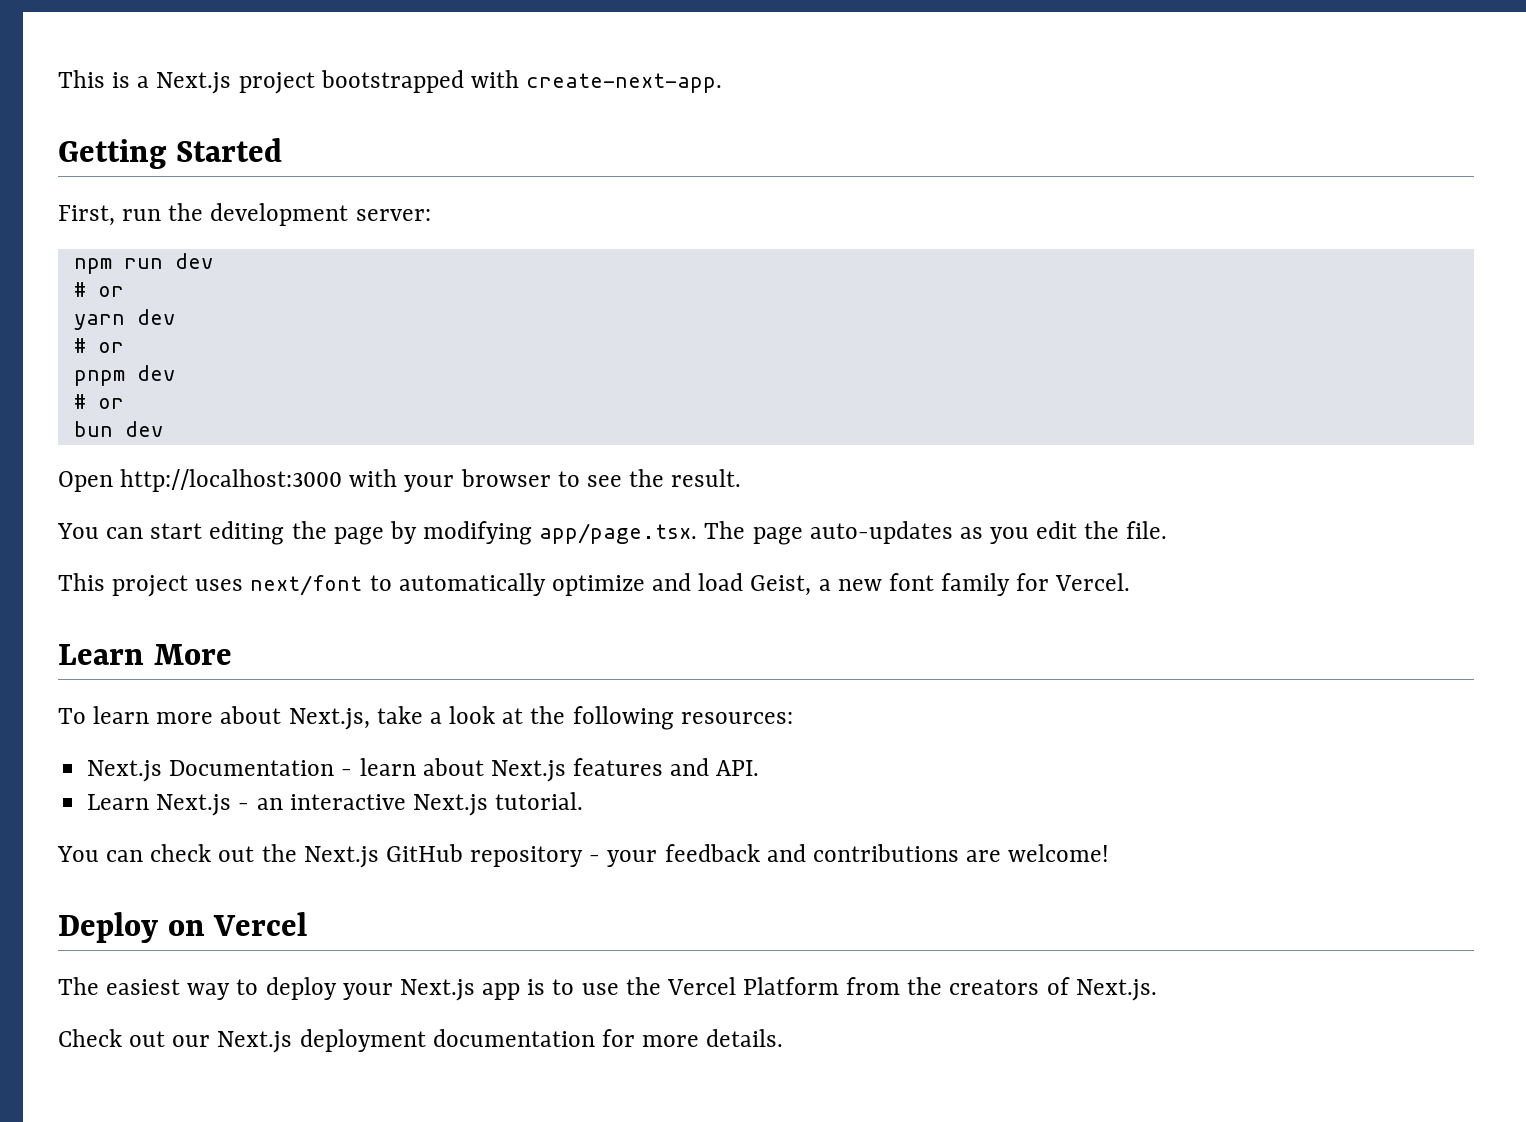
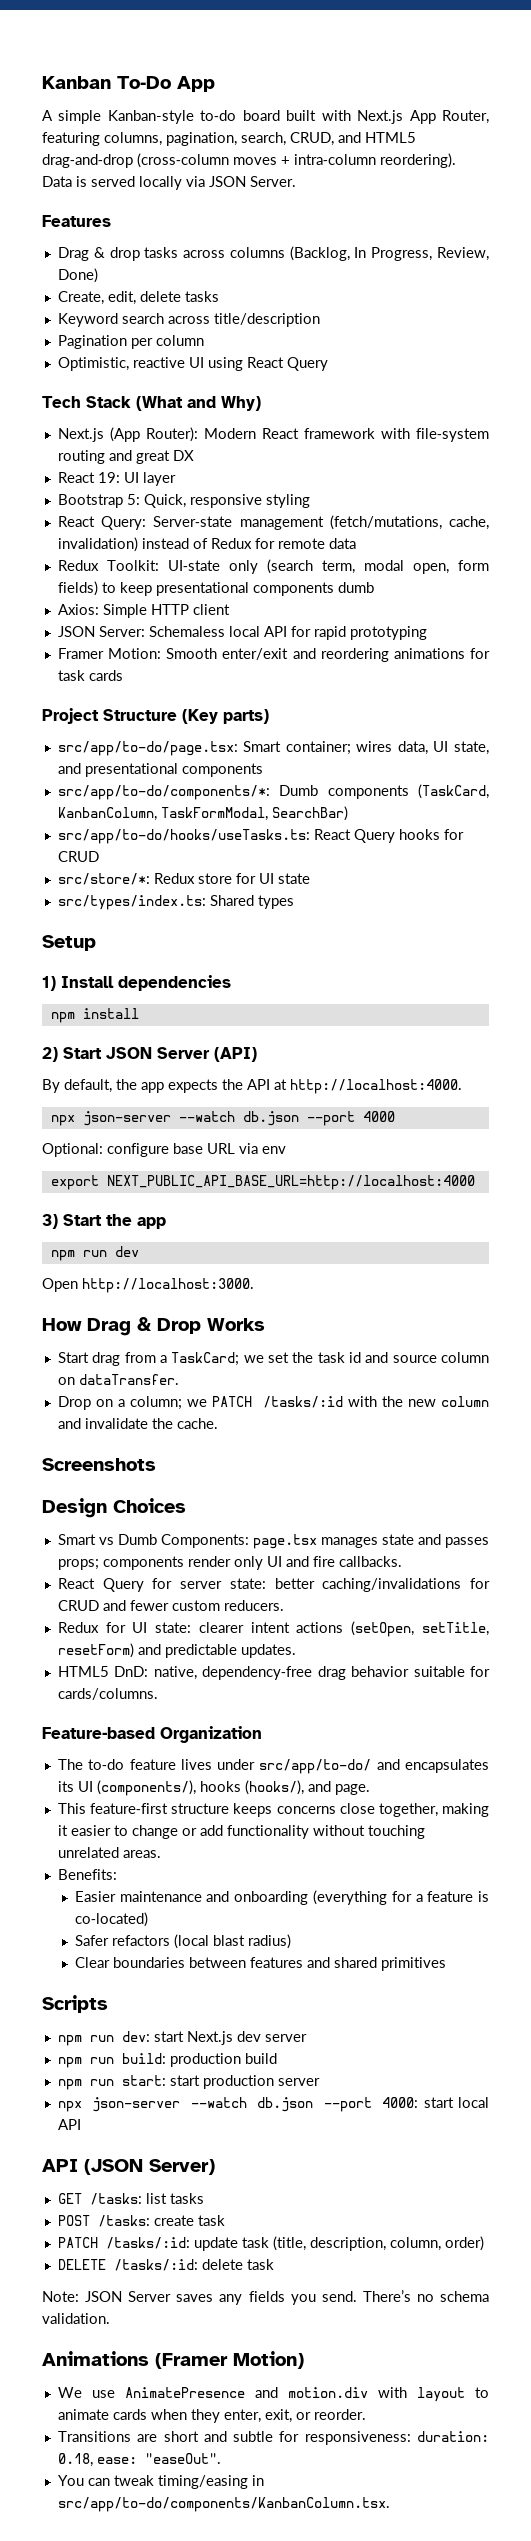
- This is a Next.js project bootstrapped with create-next-app.
- Getting Started
- First, run the development server:
+ Kanban To‑Do App
+ A simple Kanban-style to‑do board built with Next.js App Router, featuring columns, pagination, search, CRUD, and HTML5 drag‑and‑drop (cross‑column moves + intra‑column reordering). Data is served locally via JSON Server.
+ Features
+ Drag & drop tasks across columns (Backlog, In Progress, Review, Done)
+ Create, edit, delete tasks
+ Keyword search across title/description
+ Pagination per column
+ Optimistic, reactive UI using React Query
+ Tech Stack (What and Why)
+ Next.js (App Router): Modern React framework with file‑system routing and great DX
+ React 19: UI layer
+ Bootstrap 5: Quick, responsive styling
+ React Query: Server‑state management (fetch/mutations, cache, invalidation) instead of Redux for remote data
+ Redux Toolkit: UI‑state only (search term, modal open, form fields) to keep presentational components dumb
+ Axios: Simple HTTP client
+ JSON Server: Schemaless local API for rapid prototyping
+ Framer Motion: Smooth enter/exit and reordering animations for task cards
+ Project Structure (Key parts)
+ src/app/to-do/page.tsx: Smart container; wires data, UI state, and presentational components
+ src/app/to-do/components/*: Dumb components (TaskCard, KanbanColumn, TaskFormModal, SearchBar)
+ src/app/to-do/hooks/useTasks.ts: React Query hooks for CRUD
+ src/store/*: Redux store for UI state
+ src/types/index.ts: Shared types
+ Setup
+ 1) Install dependencies
+ npm install
+ 2) Start JSON Server (API)
+ By default, the app expects the API at http://localhost:4000.
+ npx json-server --watch db.json --port 4000
+ Optional: configure base URL via env
+ export NEXT_PUBLIC_API_BASE_URL=http://localhost:4000
+ 3) Start the app
  npm run dev
- # or
- yarn dev
- # or
- pnpm dev
- # or
- bun dev
- Open http://localhost:3000 with your browser to see the result.
- You can start editing the page by modifying app/page.tsx. The page auto-updates as you edit the file.
- This project uses next/font to automatically optimize and load Geist, a new font family for Vercel.
- Learn More
- To learn more about Next.js, take a look at the following resources:
- Next.js Documentation - learn about Next.js features and API.
- Learn Next.js - an interactive Next.js tutorial.
- You can check out the Next.js GitHub repository - your feedback and contributions are welcome!
- Deploy on Vercel
- The easiest way to deploy your Next.js app is to use the Vercel Platform from the creators of Next.js.
- Check out our Next.js deployment documentation for more details.
+ Open http://localhost:3000.
+ How Drag & Drop Works
+ Start drag from a TaskCard; we set the task id and source column on dataTransfer.
+ Drop on a column; we PATCH /tasks/:id with the new column and invalidate the cache.
+ Screenshots
+ Design Choices
+ Smart vs Dumb Components: page.tsx manages state and passes props; components render only UI and fire callbacks.
+ React Query for server state: better caching/invalidations for CRUD and fewer custom reducers.
+ Redux for UI state: clearer intent actions (setOpen, setTitle, resetForm) and predictable updates.
+ HTML5 DnD: native, dependency‑free drag behavior suitable for cards/columns.
+ Feature‑based Organization
+ The to‑do feature lives under src/app/to-do/ and encapsulates its UI (components/), hooks (hooks/), and page.
+ This feature‑first structure keeps concerns close together, making it easier to change or add functionality without touching unrelated areas.
+ Benefits:
+ Easier maintenance and onboarding (everything for a feature is co‑located)
+ Safer refactors (local blast radius)
+ Clear boundaries between features and shared primitives
+ Scripts
+ npm run dev: start Next.js dev server
+ npm run build: production build
+ npm run start: start production server
+ npx json-server --watch db.json --port 4000: start local API
+ API (JSON Server)
+ GET /tasks: list tasks
+ POST /tasks: create task
+ PATCH /tasks/:id: update task (title, description, column, order)
+ DELETE /tasks/:id: delete task
+ Note: JSON Server saves any fields you send. There’s no schema validation.
+ Animations (Framer Motion)
+ We use AnimatePresence and motion.div with layout to animate cards when they enter, exit, or reorder.
+ Transitions are short and subtle for responsiveness: duration: 0.18, ease: "easeOut".
+ You can tweak timing/easing in src/app/to-do/components/KanbanColumn.tsx.

